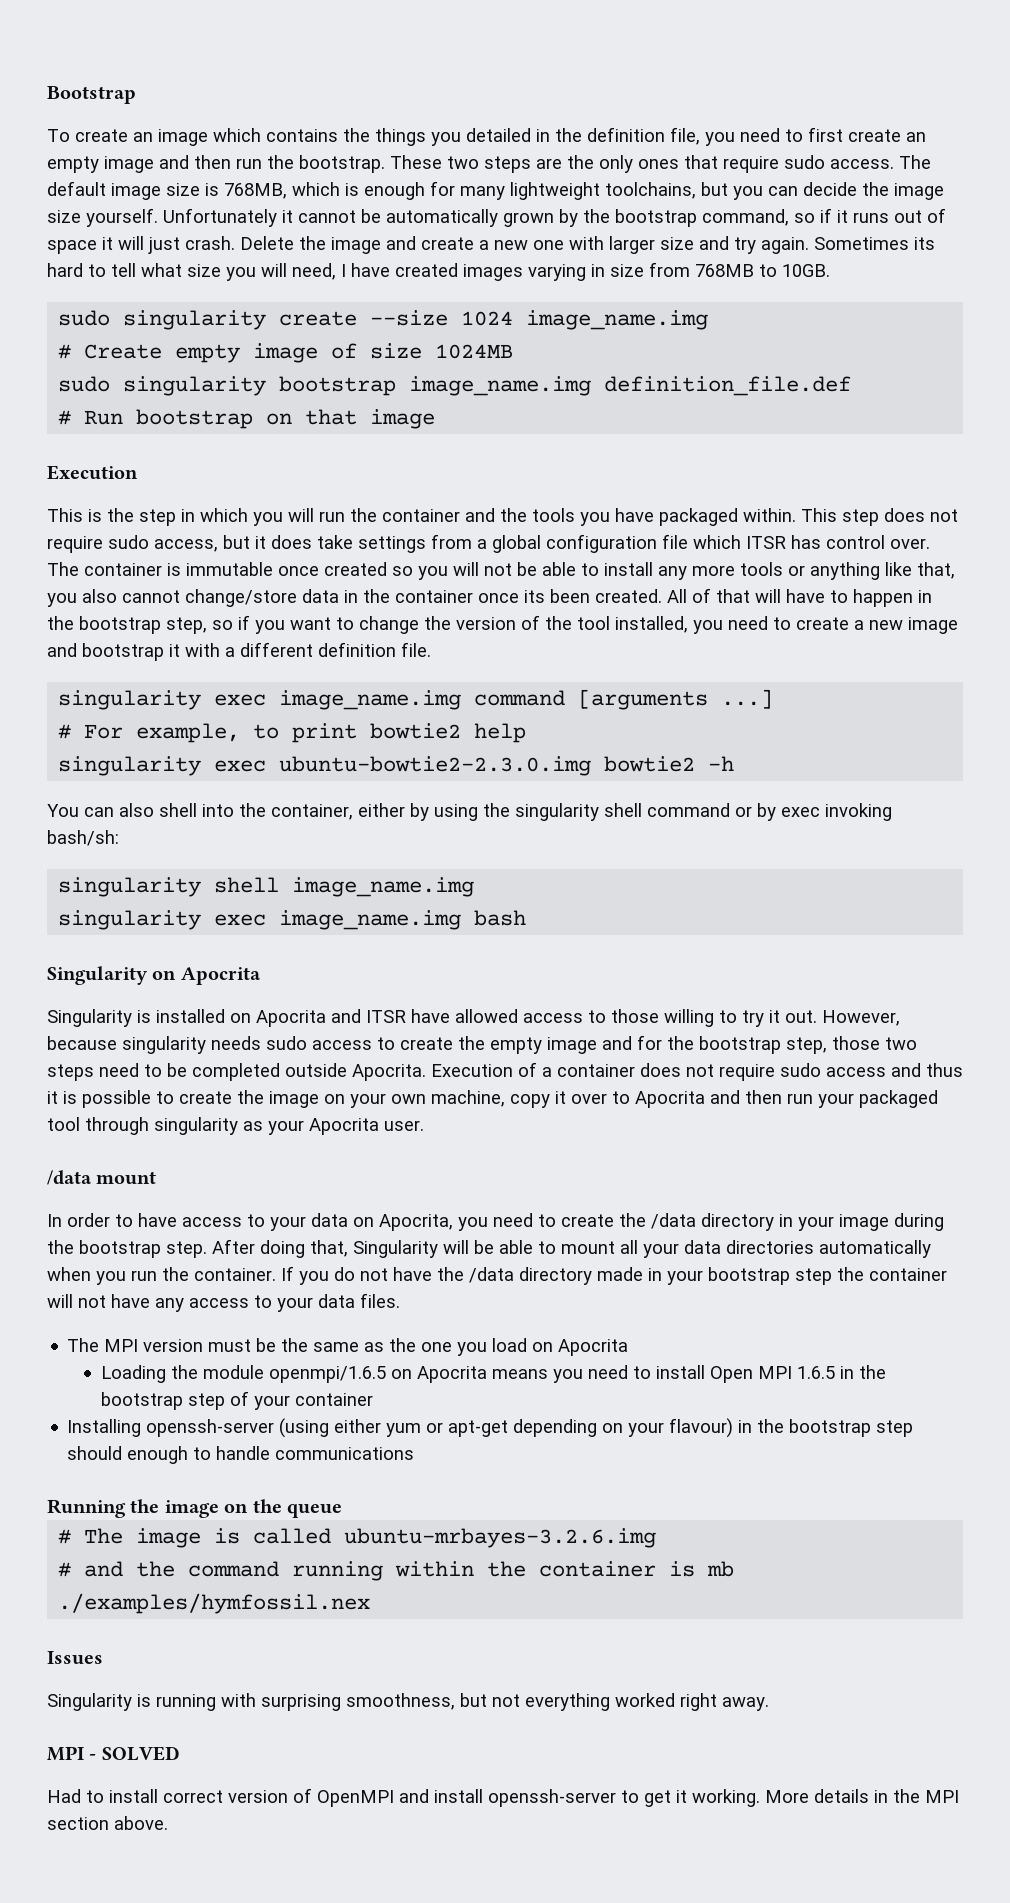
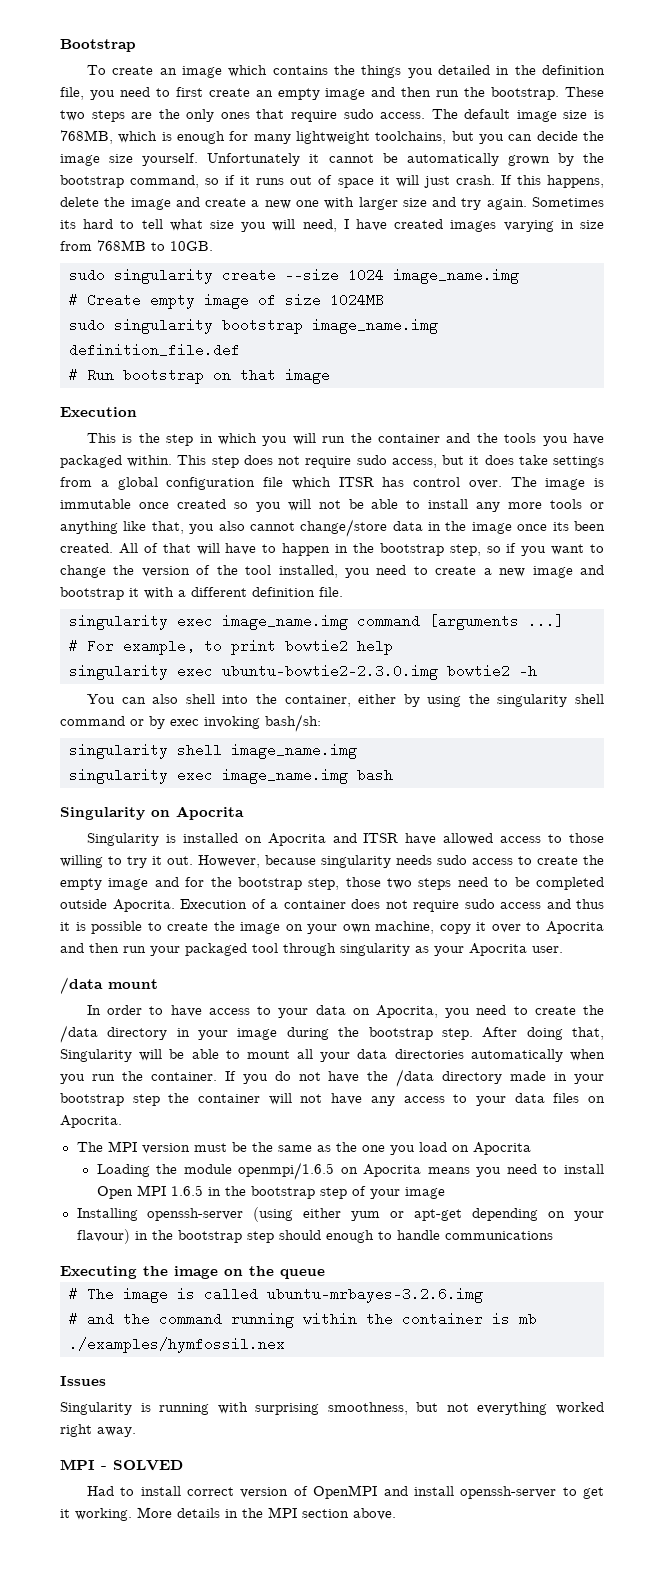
- Delete the image and create a new one with larger size and try again.
+ If this happens, delete the image and create a new one with larger size and try again.
- The container is immutable once created so you will not be able to install any more tools or anything like that, you also cannot change/store data in the container once its been created.
+ The image is immutable once created so you will not be able to install any more tools or anything like that, you also cannot change/store data in the image once its been created.
- If you do not have the /data directory made in your bootstrap step the container will not have any access to your data files.
+ If you do not have the /data directory made in your bootstrap step the container will not have any access to your data files on Apocrita.
- Loading the module openmpi/1.6.5 on Apocrita means you need to install Open MPI 1.6.5 in the bootstrap step of your container
+ Loading the module openmpi/1.6.5 on Apocrita means you need to install Open MPI 1.6.5 in the bootstrap step of your image
- Running the image on the queue
+ Executing the image on the queue

